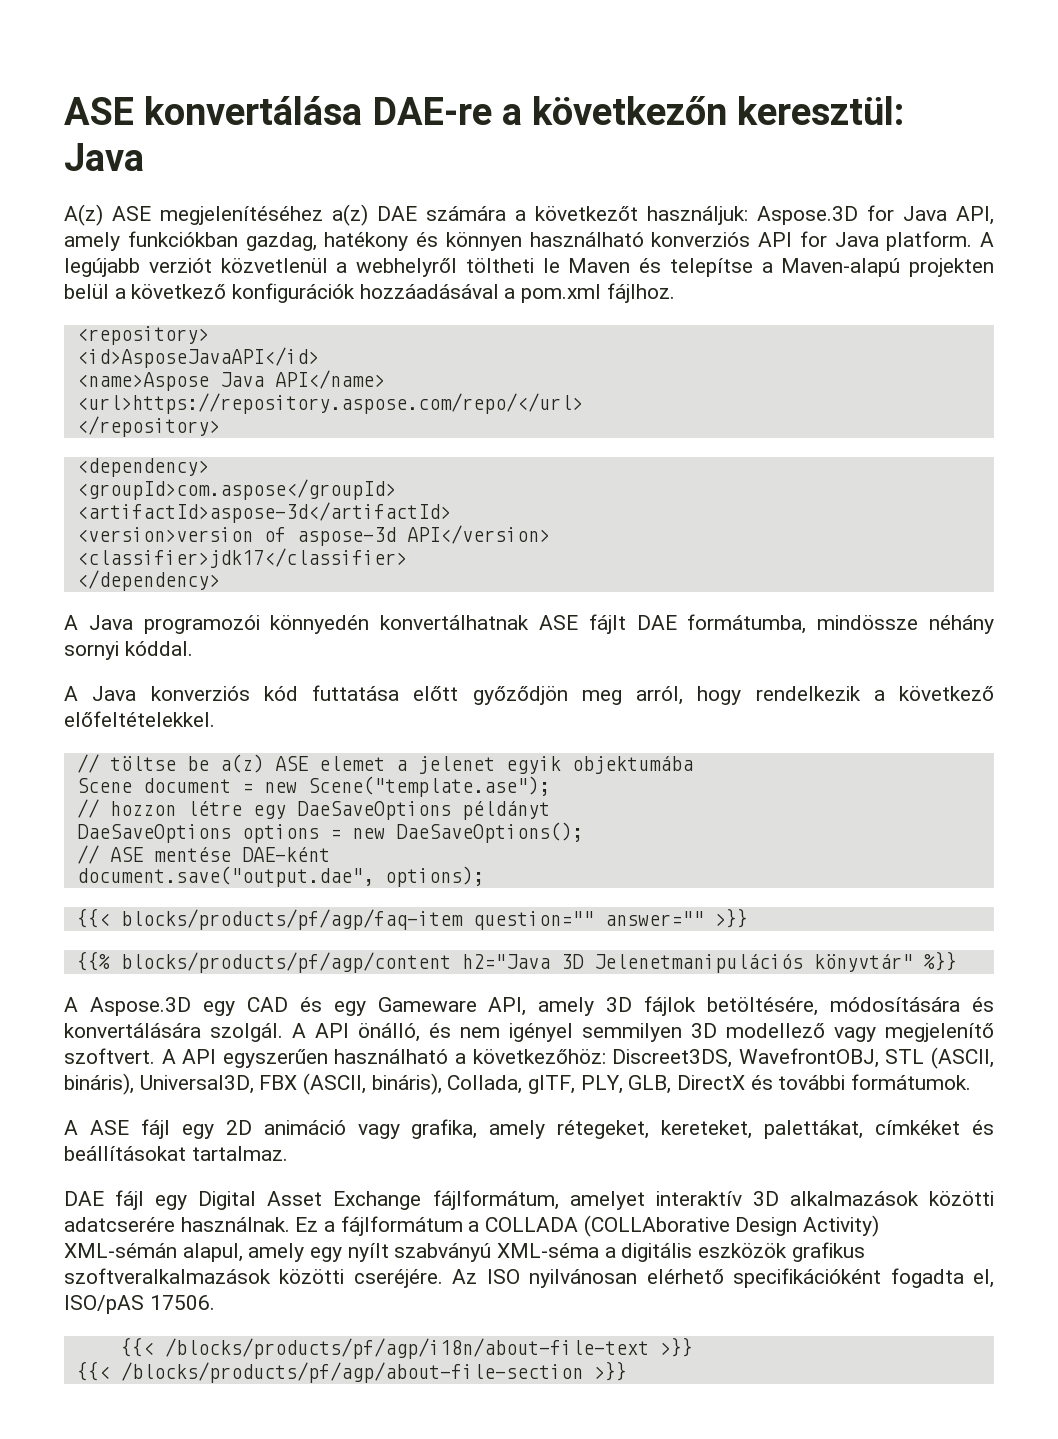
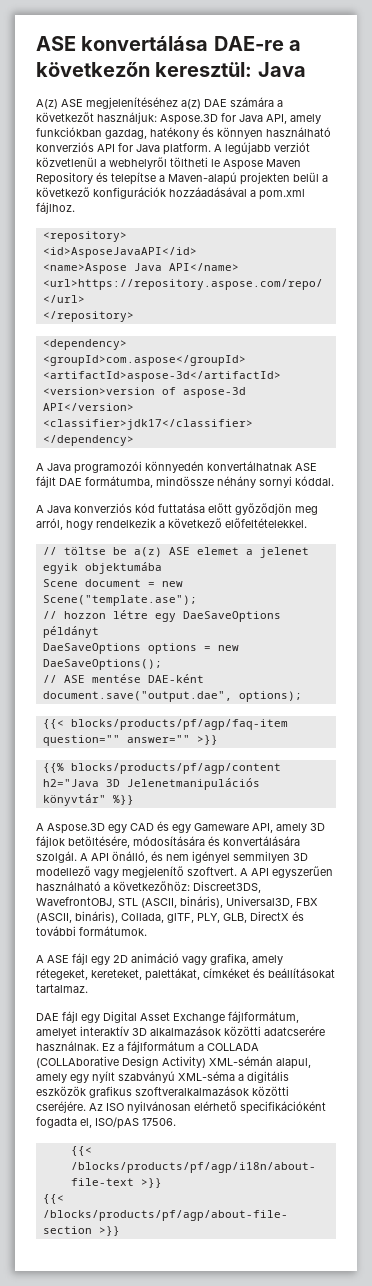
- A legújabb verziót közvetlenül a webhelyről töltheti le Maven és telepítse a Maven-alapú projekten belül a következő konfigurációk hozzáadásával a pom.xml fájlhoz.
+ A legújabb verziót közvetlenül a webhelyről töltheti le Aspose Maven Repository és telepítse a Maven-alapú projekten belül a következő konfigurációk hozzáadásával a pom.xml fájlhoz.

